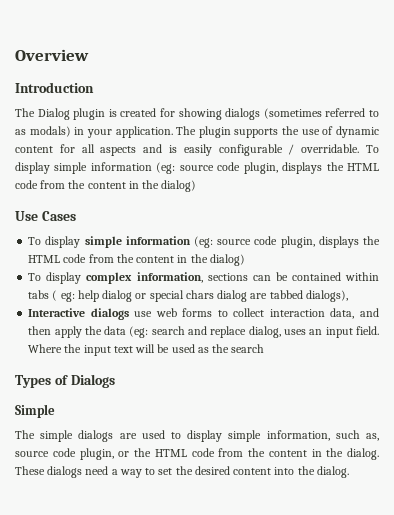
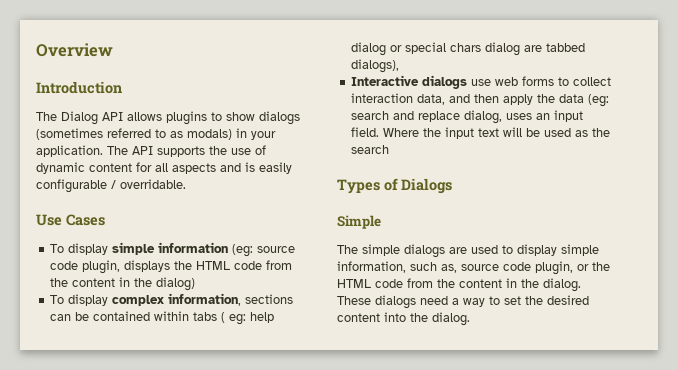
- The Dialog plugin is created for showing dialogs (sometimes referred to as modals) in your application.
+ The Dialog API allows plugins to show dialogs (sometimes referred to as modals) in your application.
- The plugin supports the use of dynamic content for all aspects and is easily configurable / overridable. To display simple information (eg: source code plugin, displays the HTML code from the content in the dialog)
+ The API supports the use of dynamic content for all aspects and is easily configurable / overridable.

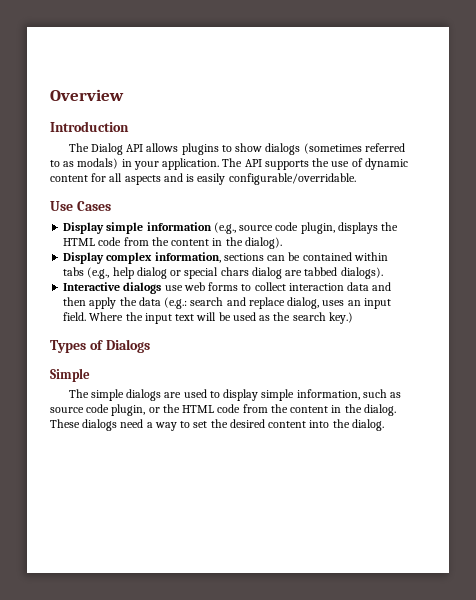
- The API supports the use of dynamic content for all aspects and is easily configurable / overridable.
+ The API supports the use of dynamic content for all aspects and is easily configurable/overridable.
- To display simple information (eg: source code plugin, displays the HTML code from the content in the dialog)
- To display complex information, sections can be contained within tabs ( eg: help dialog or special chars dialog are tabbed dialogs),
+ Display simple information (e.g., source code plugin, displays the HTML code from the content in the dialog).
+ Display complex information, sections can be contained within tabs (e.g., help dialog or special chars dialog are tabbed dialogs).
- Interactive dialogs use web forms to collect interaction data, and then apply the data (eg: search and replace dialog, uses an input field.
+ Interactive dialogs use web forms to collect interaction data and then apply the data (e.g.: search and replace dialog, uses an input field.
- Where the input text will be used as the search
+ Where the input text will be used as the search key.)
- The simple dialogs are used to display simple information, such as, source code plugin, or the HTML code from the content in the dialog.
+ The simple dialogs are used to display simple information, such as source code plugin, or the HTML code from the content in the dialog.

